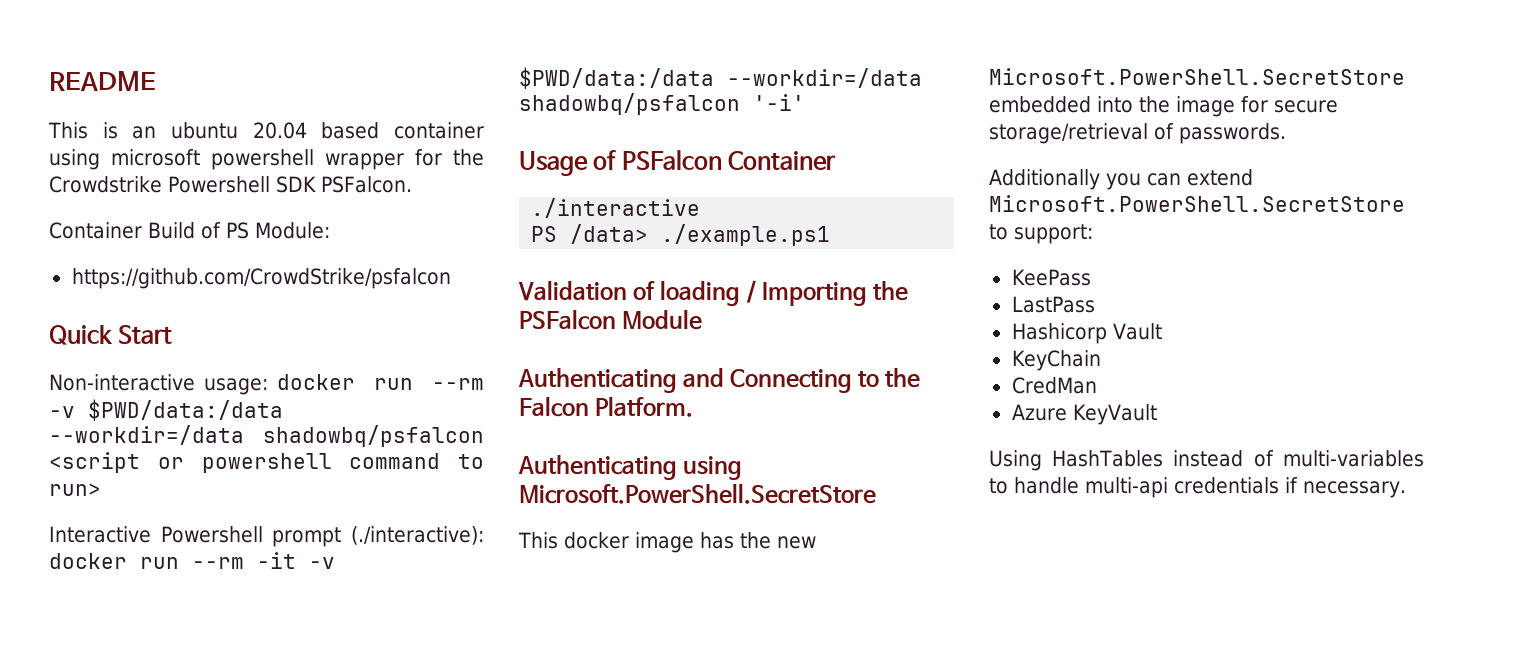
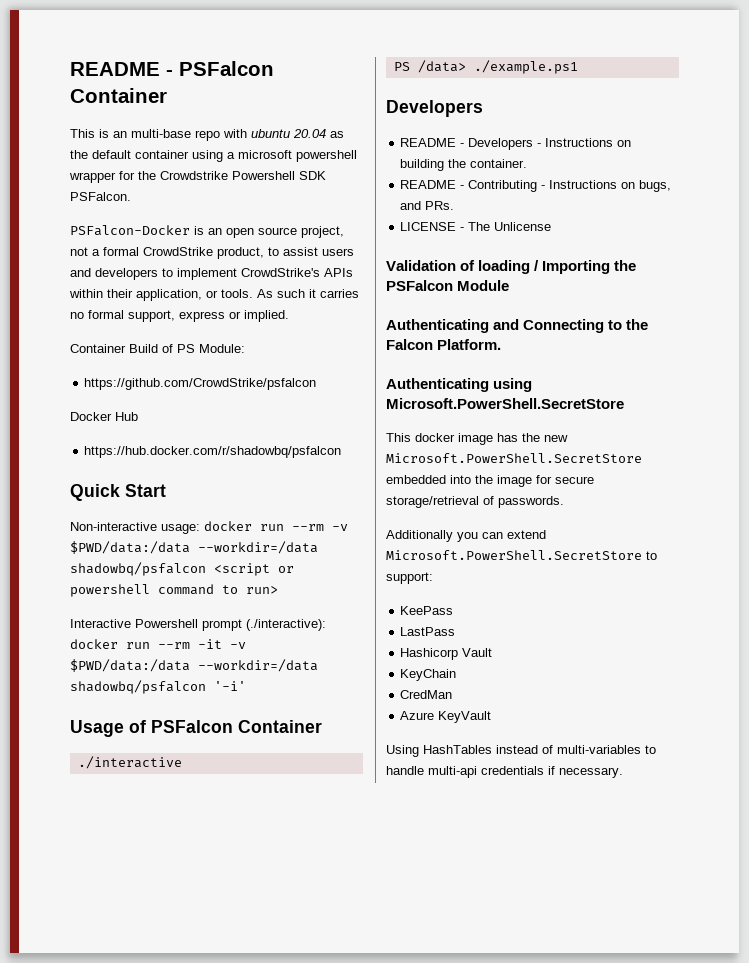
- README
+ README - PSFalcon Container
- This is an ubuntu 20.04 based container using microsoft powershell wrapper for the Crowdstrike Powershell SDK PSFalcon.
+ This is an multi-base repo with ubuntu 20.04 as the default container using a microsoft powershell wrapper for the Crowdstrike Powershell SDK PSFalcon.
+ PSFalcon-Docker is an open source project, not a formal CrowdStrike product, to assist users and developers to implement CrowdStrike's APIs within their application, or tools. As such it carries no formal support, express or implied.
+ Docker Hub
+ https://hub.docker.com/r/shadowbq/psfalcon
  PS /data> ./example.ps1
+ Developers
+ README - Developers - Instructions on building the container.
+ README - Contributing - Instructions on bugs, and PRs.
+ LICENSE - The Unlicense

